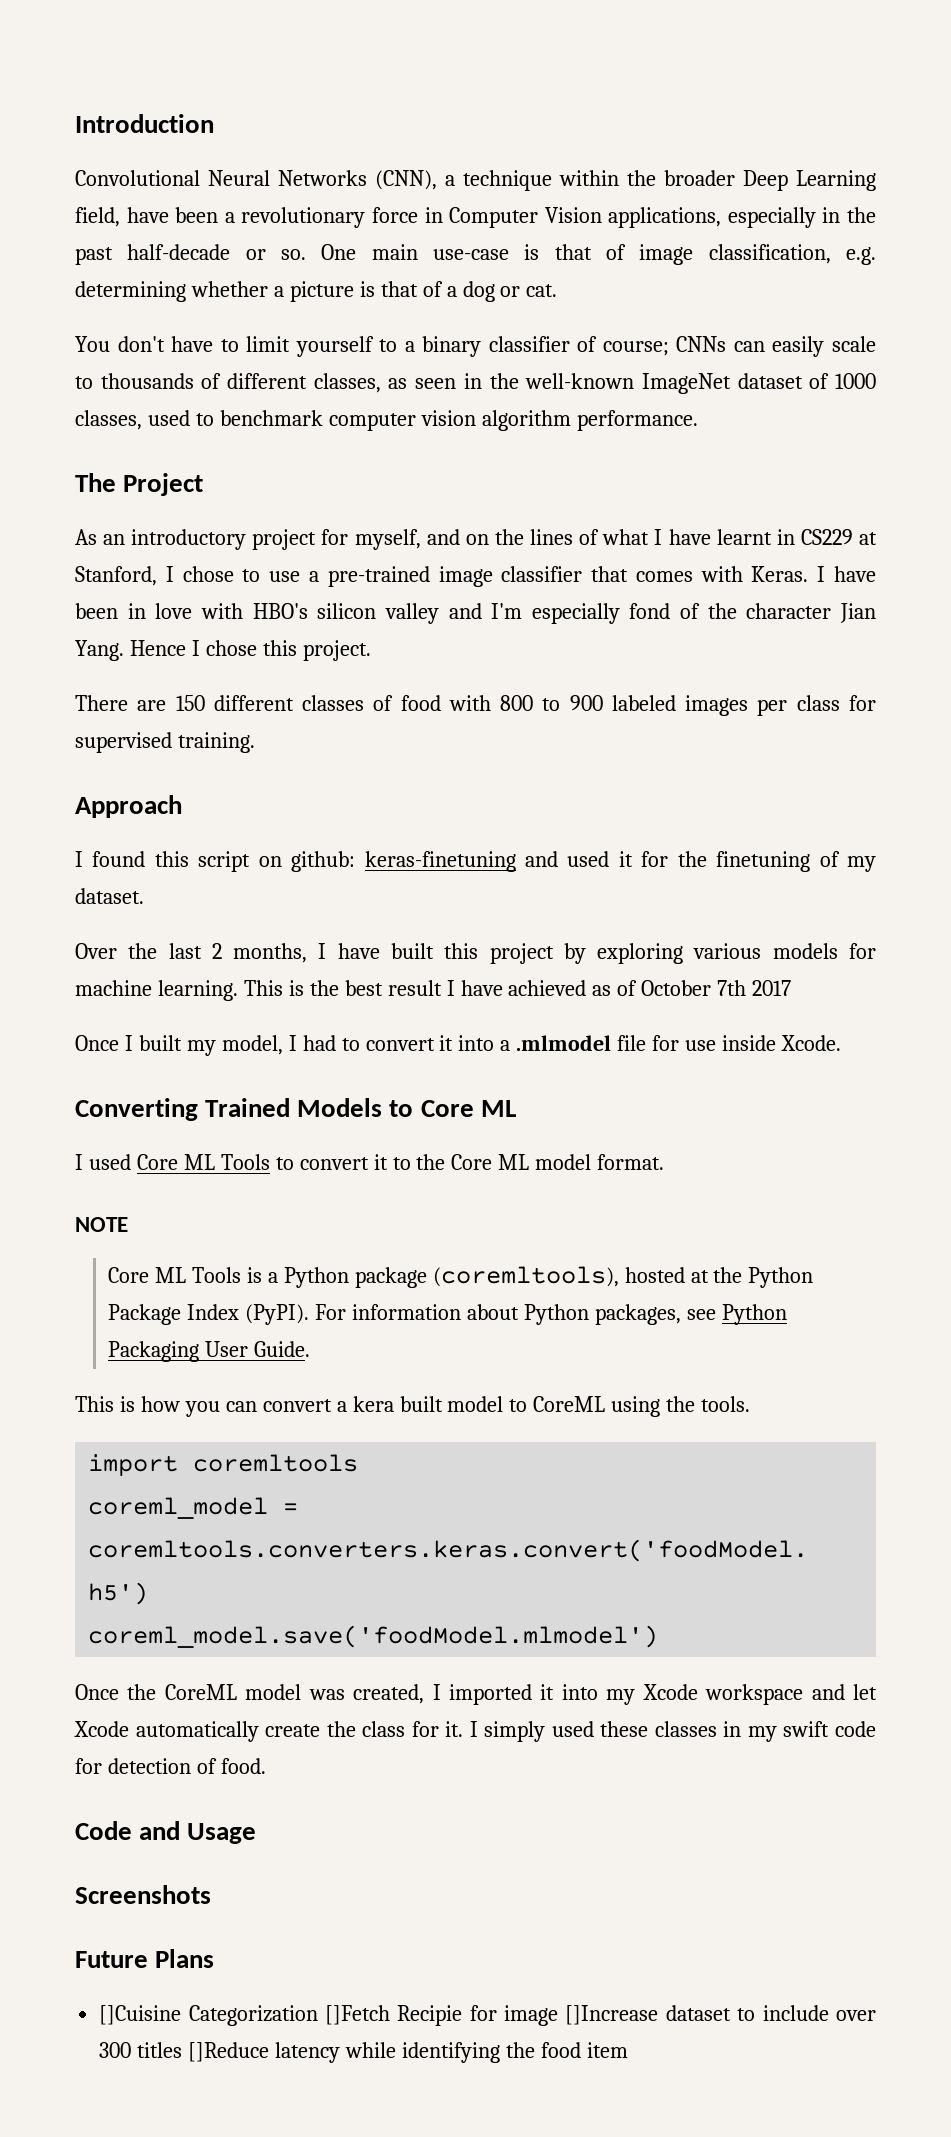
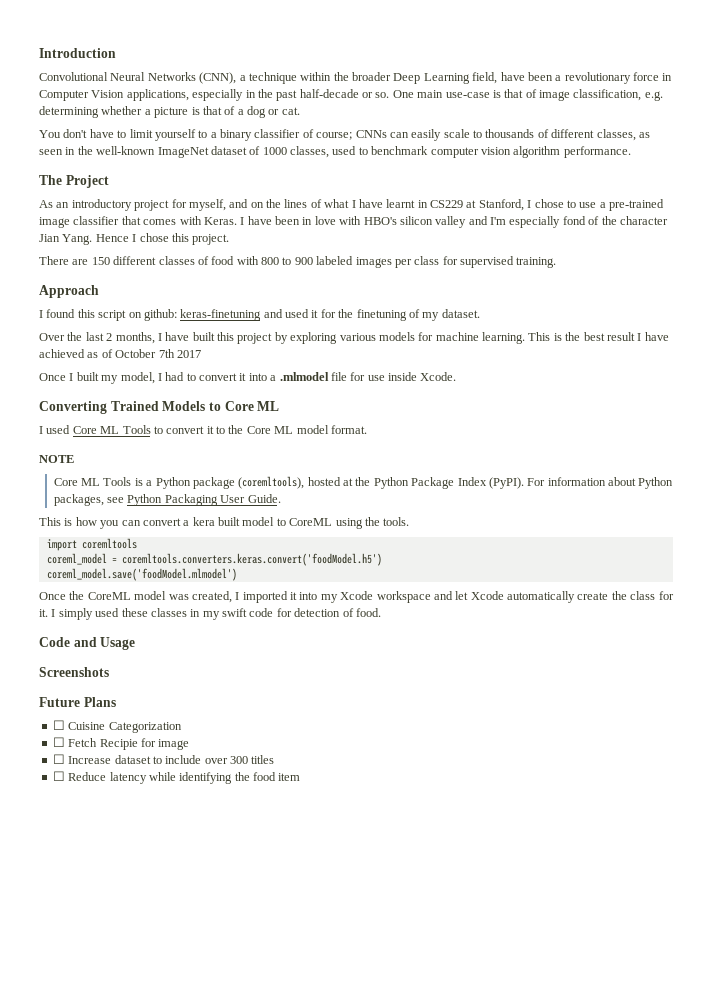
- []Cuisine Categorization []Fetch Recipie for image []Increase dataset to include over 300 titles []Reduce latency while identifying the food item
+ ☐ Cuisine Categorization
+ ☐ Fetch Recipie for image
+ ☐ Increase dataset to include over 300 titles
+ ☐ Reduce latency while identifying the food item

